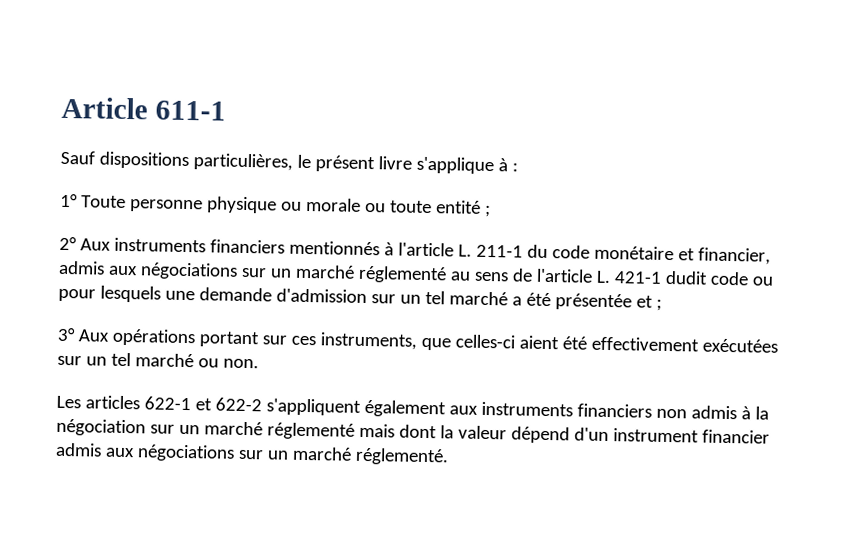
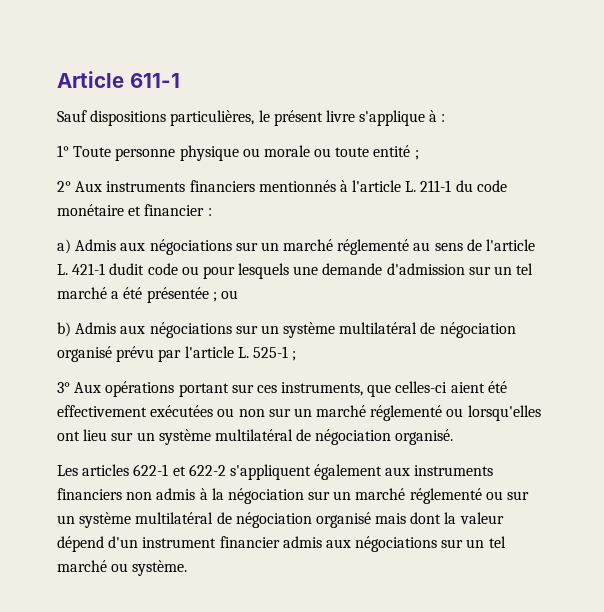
- 2° Aux instruments financiers mentionnés à l'article L. 211-1 du code monétaire et financier, admis aux négociations sur un marché réglementé au sens de l'article L. 421-1 dudit code ou pour lesquels une demande d'admission sur un tel marché a été présentée et ;
+ 2° Aux instruments financiers mentionnés à l'article L. 211-1 du code monétaire et financier :
+ a) Admis aux négociations sur un marché réglementé au sens de l'article L. 421-1 dudit code ou pour lesquels une demande d'admission sur un tel marché a été présentée ; ou
+ b) Admis aux négociations sur un système multilatéral de négociation organisé prévu par l'article L. 525-1 ;
- 3° Aux opérations portant sur ces instruments, que celles-ci aient été effectivement exécutées sur un tel marché ou non.
+ 3° Aux opérations portant sur ces instruments, que celles-ci aient été effectivement exécutées ou non sur un marché réglementé ou lorsqu'elles ont lieu sur un système multilatéral de négociation organisé.
- Les articles 622-1 et 622-2 s'appliquent également aux instruments financiers non admis à la négociation sur un marché réglementé mais dont la valeur dépend d'un instrument financier admis aux négociations sur un marché réglementé.
+ Les articles 622-1 et 622-2 s'appliquent également aux instruments financiers non admis à la négociation sur un marché réglementé ou sur un système multilatéral de négociation organisé mais dont la valeur dépend d'un instrument financier admis aux négociations sur un tel marché ou système.

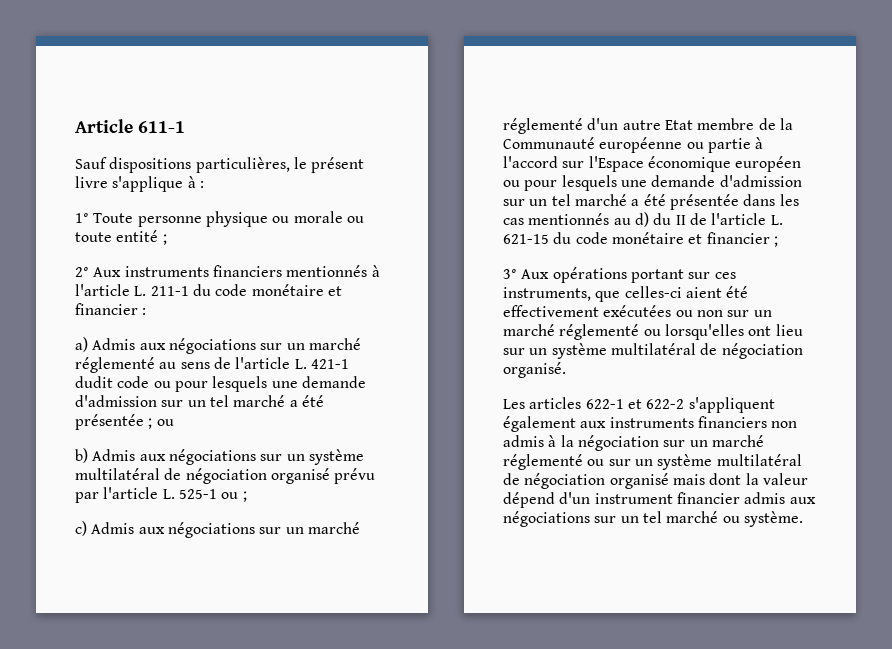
- b) Admis aux négociations sur un système multilatéral de négociation organisé prévu par l'article L. 525-1 ;
+ b) Admis aux négociations sur un système multilatéral de négociation organisé prévu par l'article L. 525-1 ou ;
+ c) Admis aux négociations sur un marché réglementé d'un autre Etat membre de la Communauté européenne ou partie à l'accord sur l'Espace économique européen ou pour lesquels une demande d'admission sur un tel marché a été présentée dans les cas mentionnés au d) du II de l'article L. 621-15 du code monétaire et financier ;

